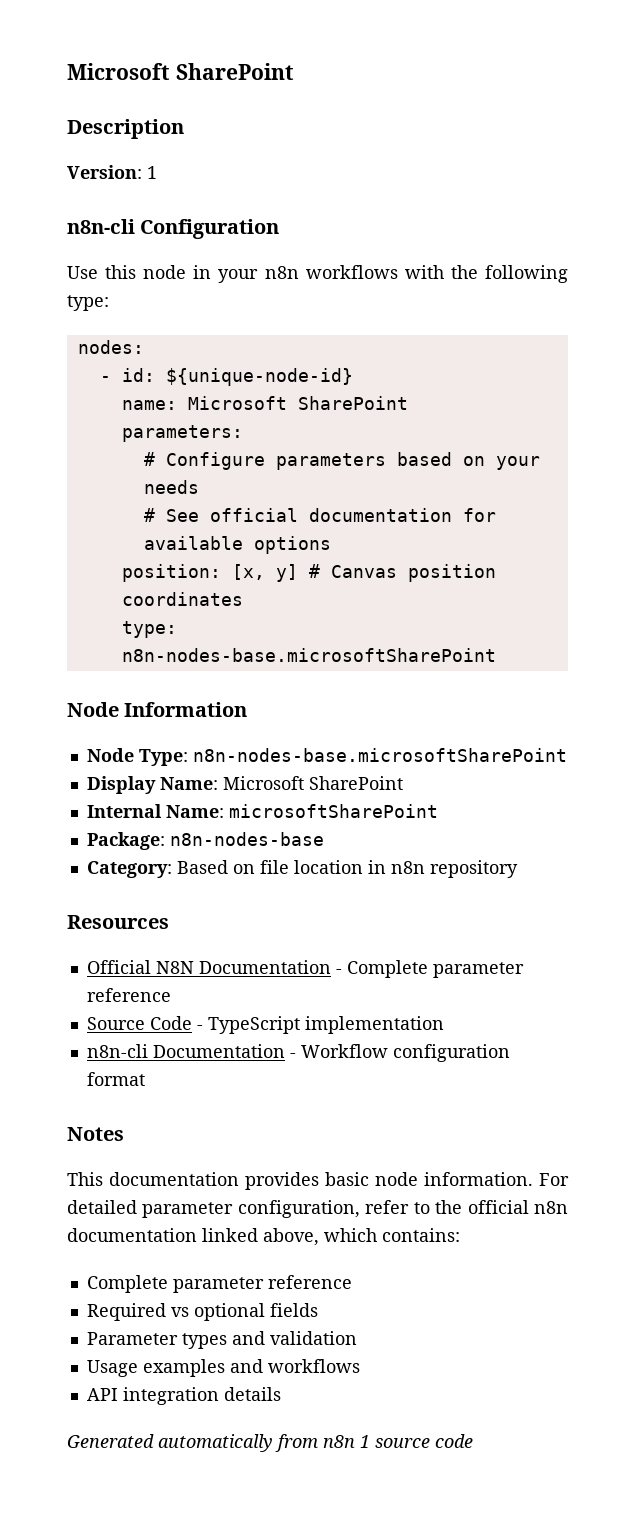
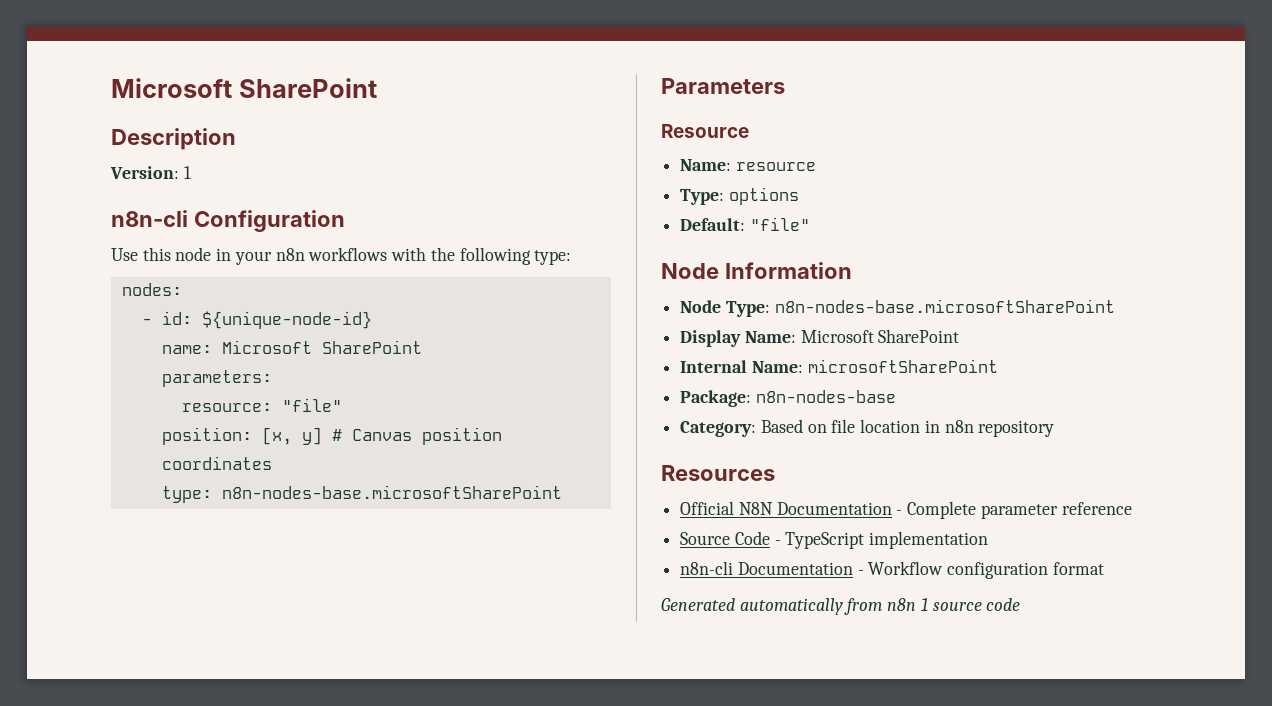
- # Configure parameters based on your needs
- # See official documentation for available options
+ resource: "file"
+ Parameters
+ Resource
+ Name: resource
+ Type: options
+ Default: "file"
- Notes
- This documentation provides basic node information. For detailed parameter configuration, refer to the official n8n documentation linked above, which contains:
- Complete parameter reference
- Required vs optional fields
- Parameter types and validation
- Usage examples and workflows
- API integration details

